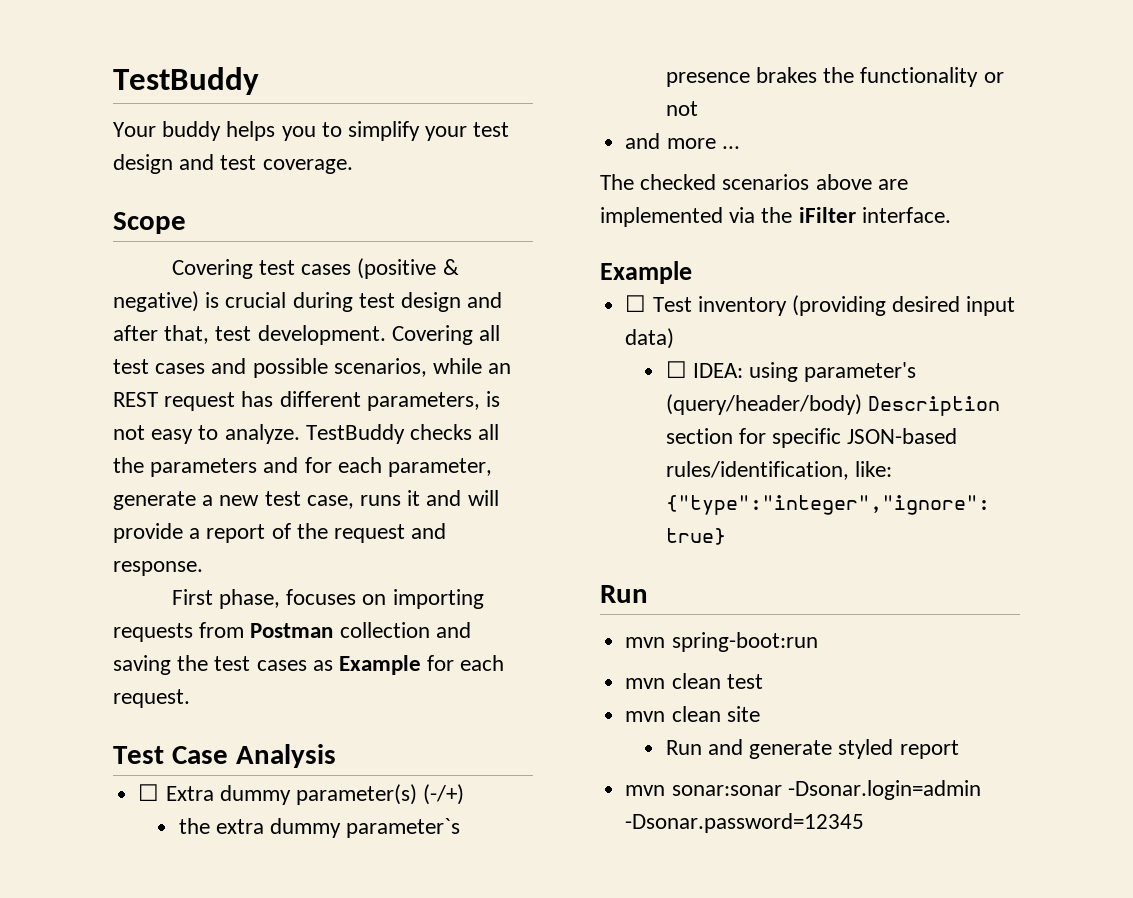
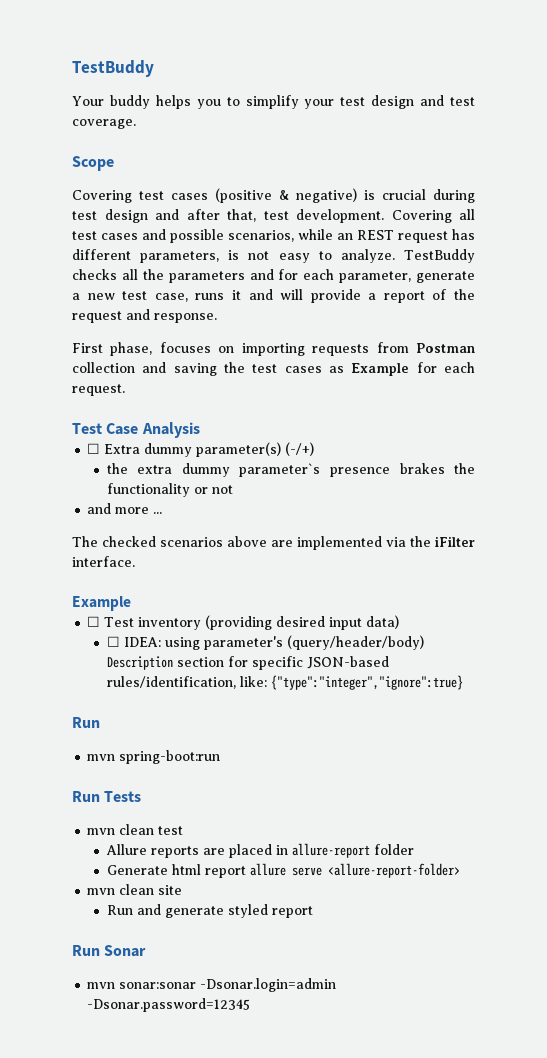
+ Run Tests
+ Allure reports are placed in allure-report folder
+ Generate html report allure serve <allure-report-folder>
+ Run Sonar

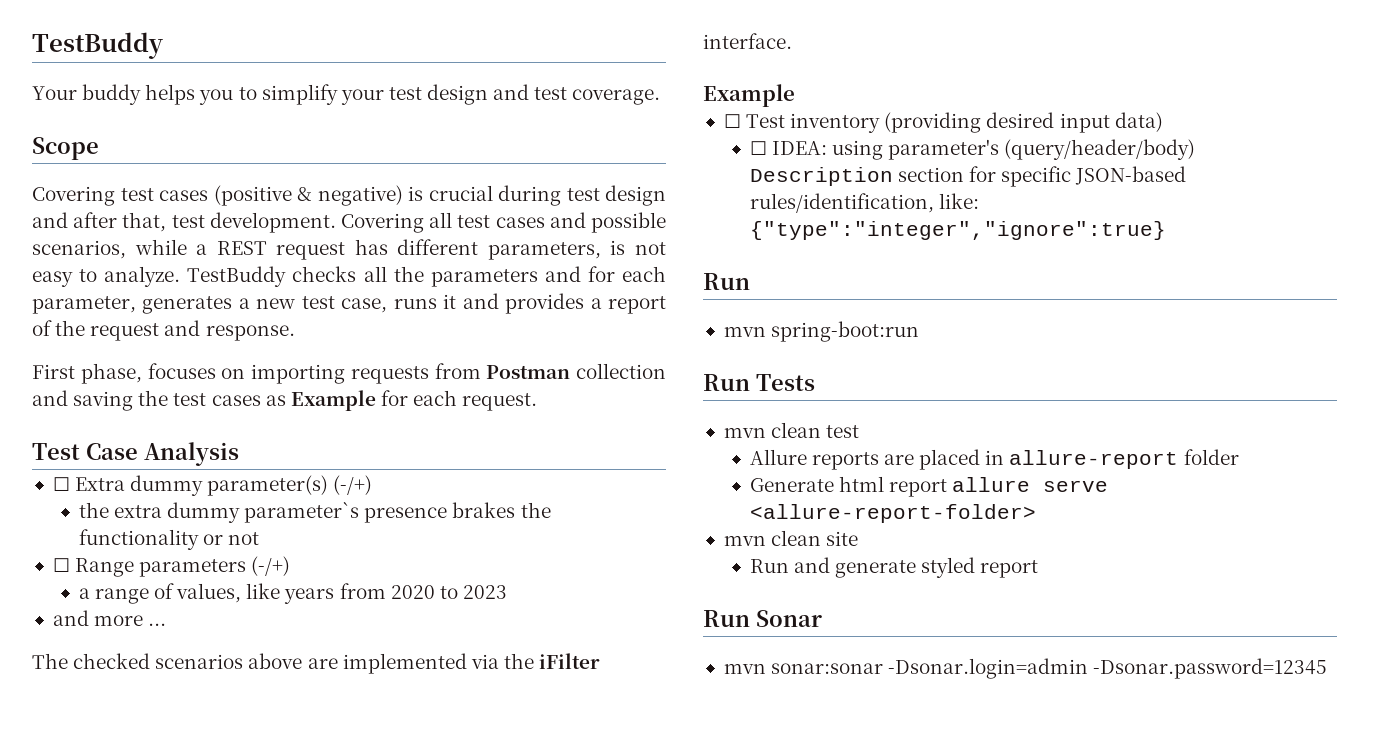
- Covering all test cases and possible scenarios, while an REST request has different parameters, is not easy to analyze.
+ Covering all test cases and possible scenarios, while a REST request has different parameters, is not easy to analyze.
- TestBuddy checks all the parameters and for each parameter, generate a new test case, runs it and will provide a report of the request and response.
+ TestBuddy checks all the parameters and for each parameter, generates a new test case, runs it and provides a report of the request and response.
+ ☐ Range parameters (-/+)
+ a range of values, like years from 2020 to 2023

